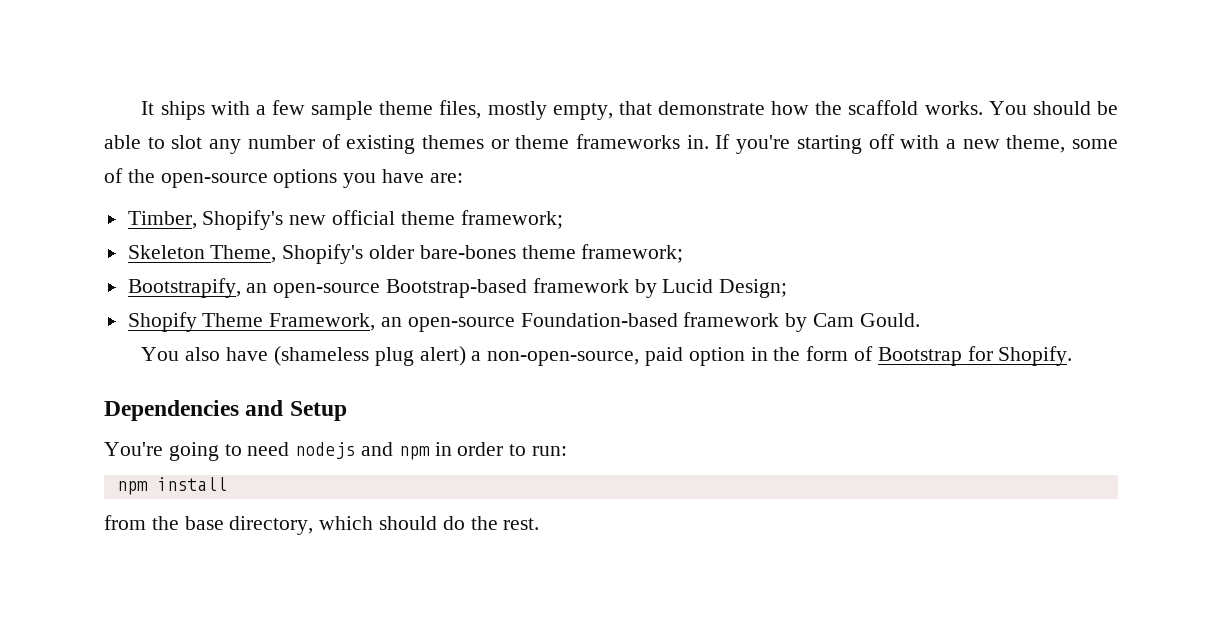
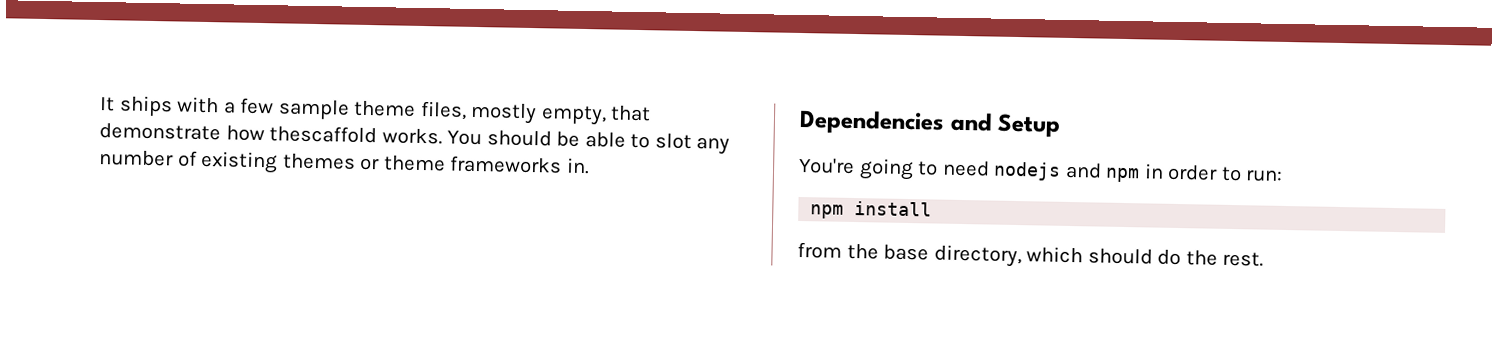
- It ships with a few sample theme files, mostly empty, that demonstrate how the scaffold works.
+ It ships with a few sample theme files, mostly empty, that demonstrate how thescaffold works.
- If you're starting off with a new theme, some of the open-source options you have are:
- Timber, Shopify's new official theme framework;
- Skeleton Theme, Shopify's older bare-bones theme framework;
- Bootstrapify, an open-source Bootstrap-based framework by Lucid Design;
- Shopify Theme Framework, an open-source Foundation-based framework by Cam Gould.
- You also have (shameless plug alert) a non-open-source, paid option in the form of Bootstrap for Shopify.

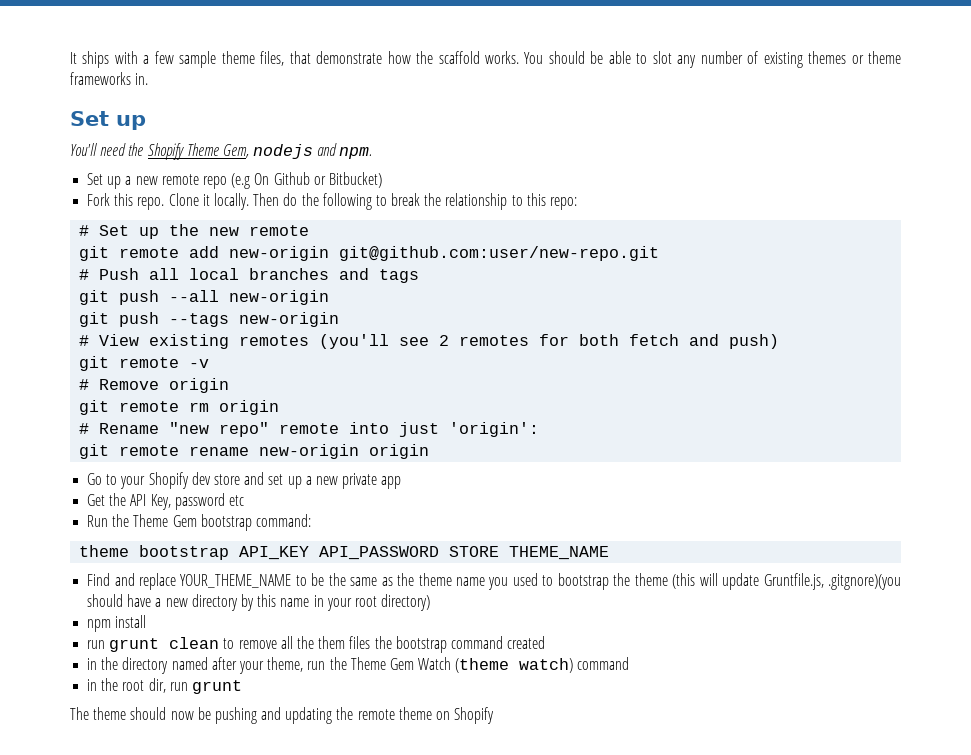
- It ships with a few sample theme files, mostly empty, that demonstrate how thescaffold works.
+ It ships with a few sample theme files, that demonstrate how the scaffold works.
  You should be able to slot any number of existing themes or theme frameworks in.
- Dependencies and Setup
- You're going to need nodejs and npm in order to run:
+ Set up
+ You'll need the Shopify Theme Gem, nodejs and npm.
+ Set up a new remote repo (e.g On Github or Bitbucket)
+ Fork this repo. Clone it locally. Then do the following to break the relationship to this repo:
+ # Set up the new remote
+ git remote add new-origin git@github.com:user/new-repo.git
+ # Push all local branches and tags
+ git push --all new-origin
+ git push --tags new-origin
+ # View existing remotes (you'll see 2 remotes for both fetch and push)
+ git remote -v
+ # Remove origin
+ git remote rm origin
+ # Rename "new repo" remote into just 'origin':
+ git remote rename new-origin origin
+ Go to your Shopify dev store and set up a new private app
+ Get the API Key, password etc
+ Run the Theme Gem bootstrap command:
+ theme bootstrap API_KEY API_PASSWORD STORE THEME_NAME
+ Find and replace YOUR_THEME_NAME to be the same as the theme name you used to bootstrap the theme (this will update Gruntfile.js, .gitgnore)(you should have a new directory by this name in your root directory)
  npm install
- from the base directory, which should do the rest.
+ run grunt clean to remove all the them files the bootstrap command created
+ in the directory named after your theme, run the Theme Gem Watch (theme watch) command
+ in the root dir, run grunt
+ The theme should now be pushing and updating the remote theme on Shopify

